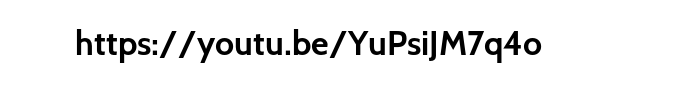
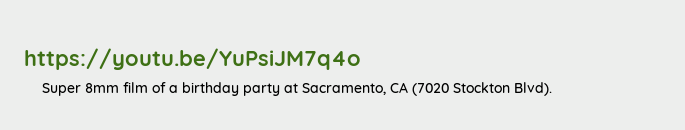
+ Super 8mm film of a birthday party at Sacramento, CA (7020 Stockton Blvd).

